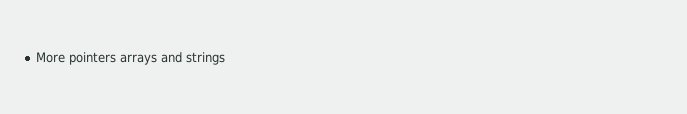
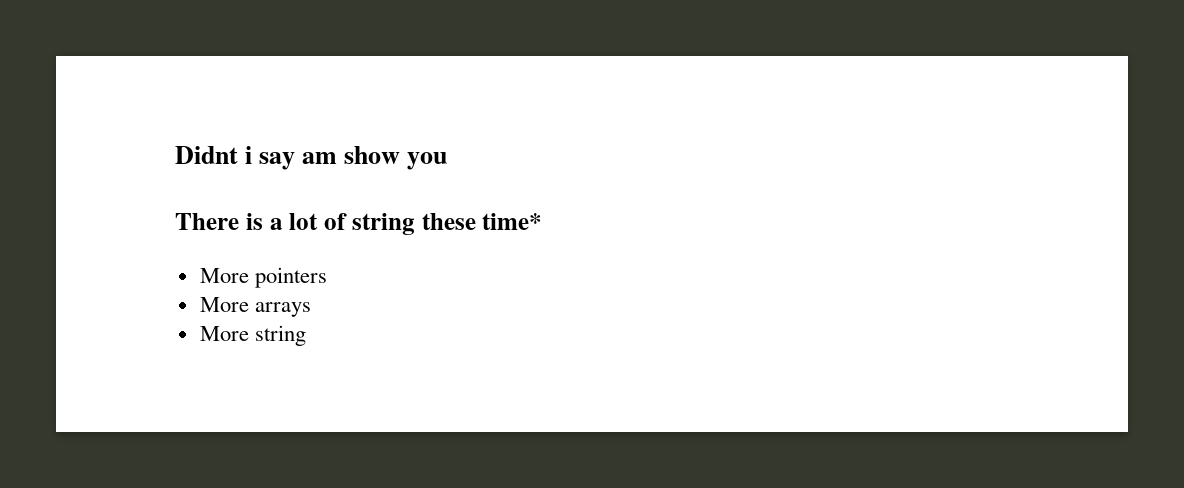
+ Didnt i say am show you
+ There is a lot of string these time*
- More pointers arrays and strings
+ More pointers
+ More arrays
+ More string

